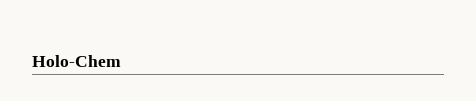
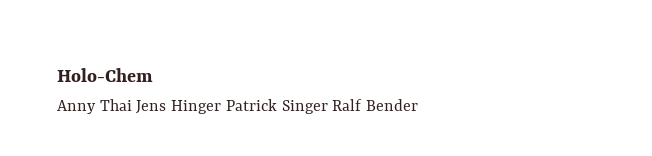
+ Anny Thai Jens Hinger Patrick Singer Ralf Bender

